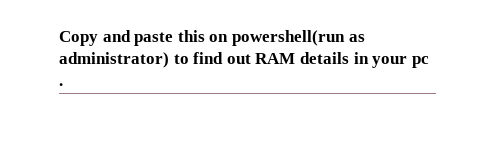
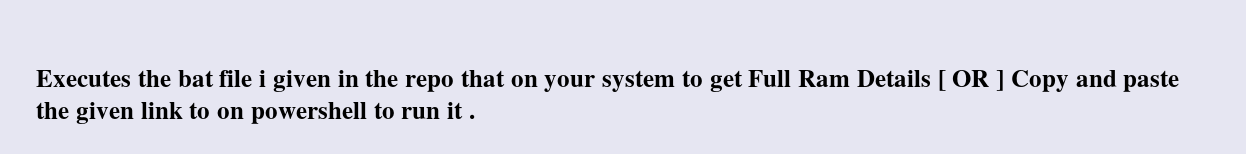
- Copy and paste this on powershell(run as administrator) to find out RAM details in your pc .
+ Executes the bat file i given in the repo that on your system to get Full Ram Details [ OR ] Copy and paste the given link to on powershell to run it .

